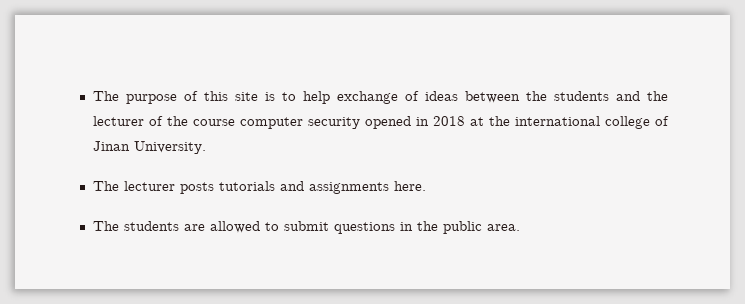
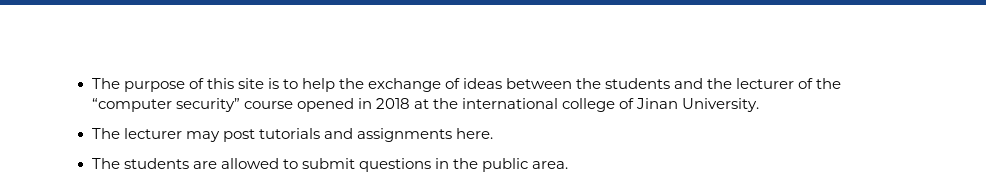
- The purpose of this site is to help exchange of ideas between the students and the lecturer of the course computer security opened in 2018 at the international college of Jinan University.
+ The purpose of this site is to help the exchange of ideas between the students and the lecturer of the “computer security” course opened in 2018 at the international college of Jinan University.
- The lecturer posts tutorials and assignments here.
+ The lecturer may post tutorials and assignments here.

